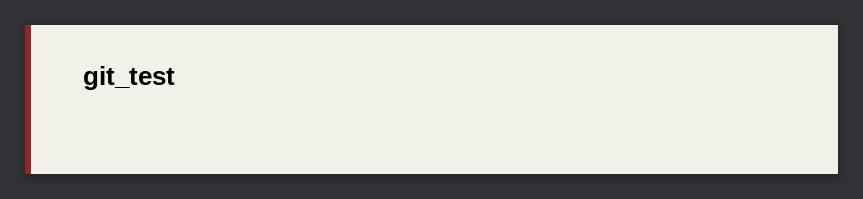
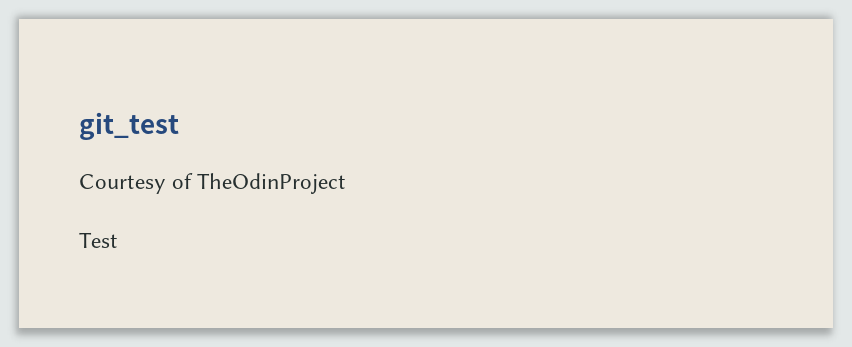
+ Courtesy of TheOdinProject
+ Test

